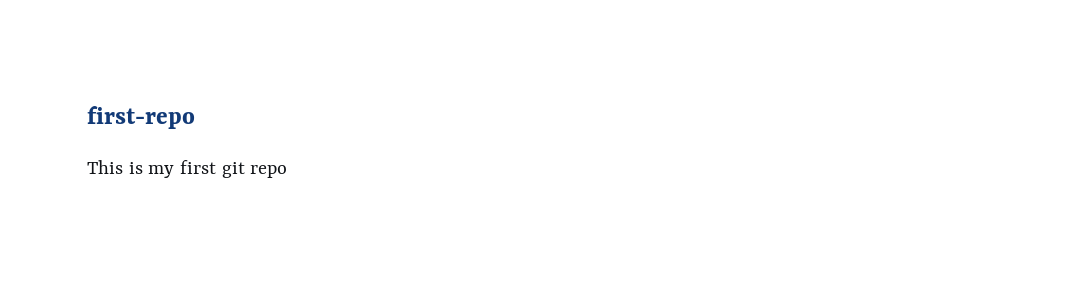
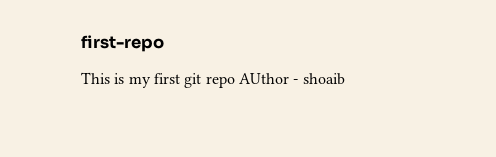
- This is my first git repo
+ This is my first git repo AUthor - shoaib

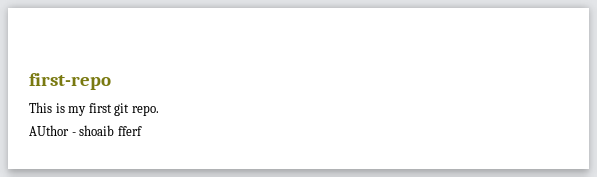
- This is my first git repo AUthor - shoaib
+ This is my first git repo.
+ AUthor - shoaib fferf

